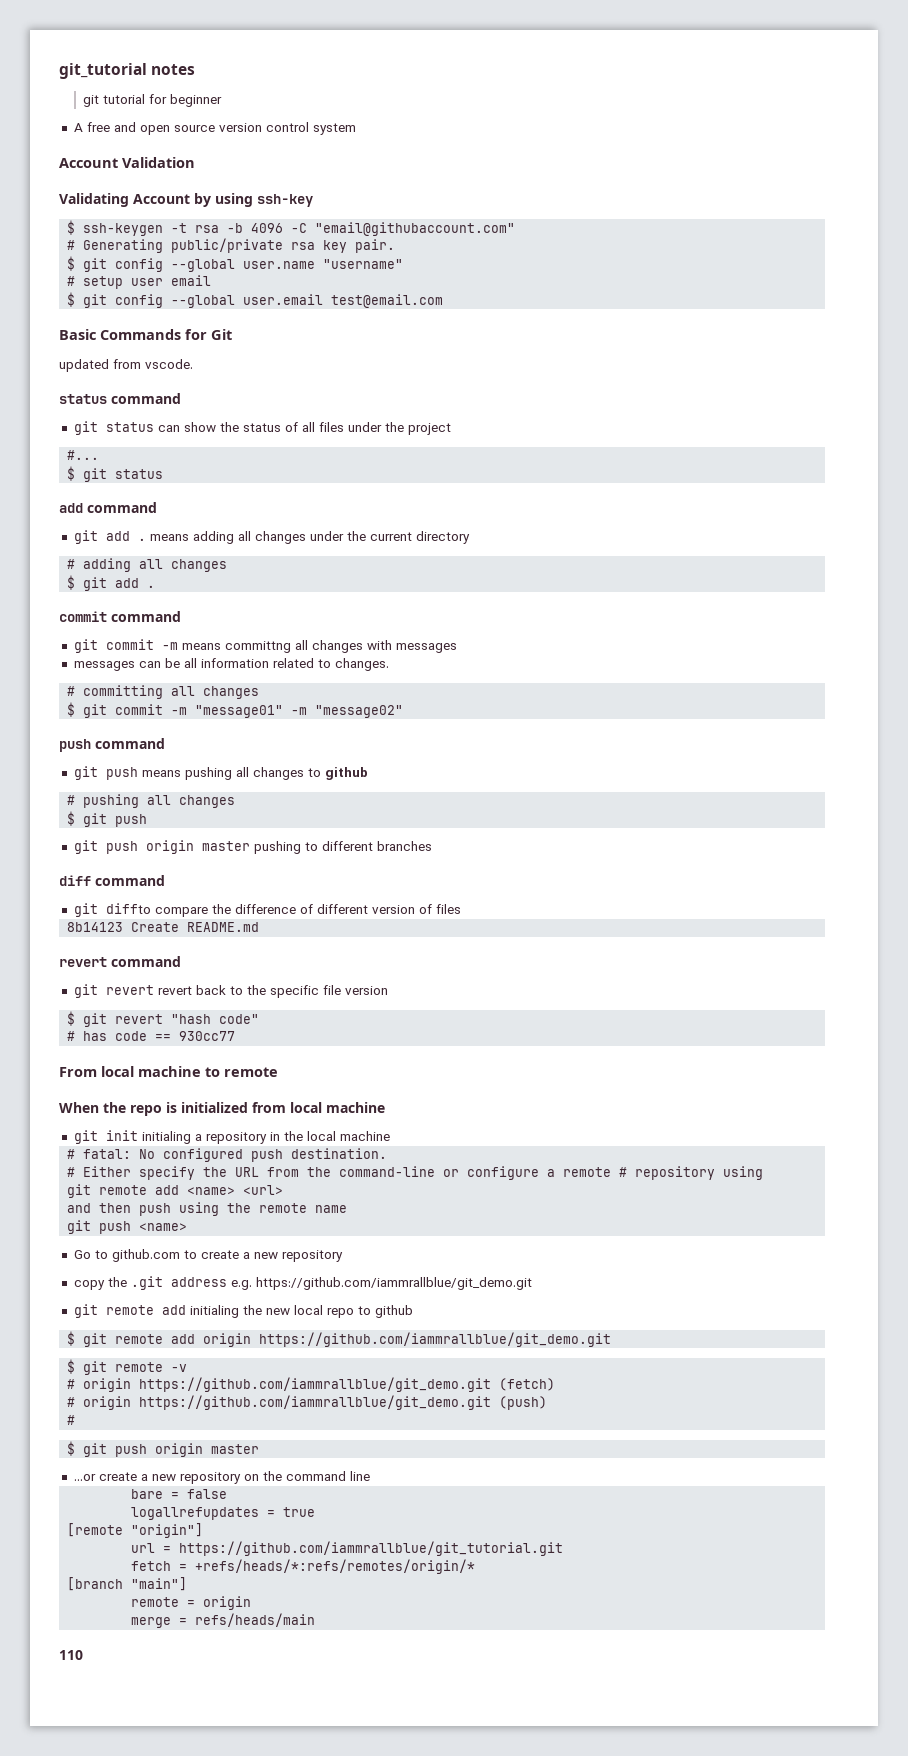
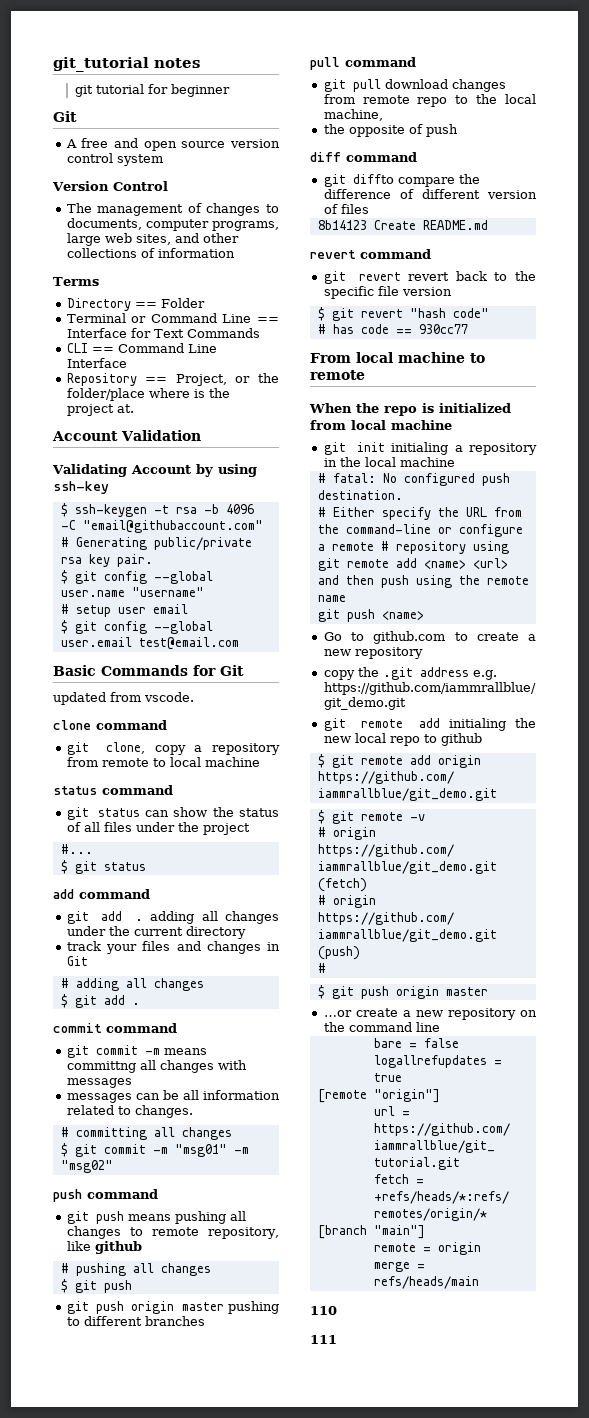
  git tutorial for beginner
+ Git
+ Version Control
+ The management of changes to documents, computer programs, large web sites, and other collections of information
+ Terms
+ Directory == Folder
+ Terminal or Command Line == Interface for Text Commands
+ CLI == Command Line Interface
+ Repository == Project, or the folder/place where is the project at.
+ clone command
+ git clone, copy a repository from remote to local machine
- git add . means adding all changes under the current directory
+ git add . adding all changes under the current directory
+ track your files and changes in Git
- $ git commit -m "message01" -m "message02"
+ $ git commit -m "msg01" -m "msg02"
- git push means pushing all changes to github
+ git push means pushing all changes to remote repository, like github
+ pull command
+ git pull download changes from remote repo to the local machine,
+ the opposite of push
+ 111

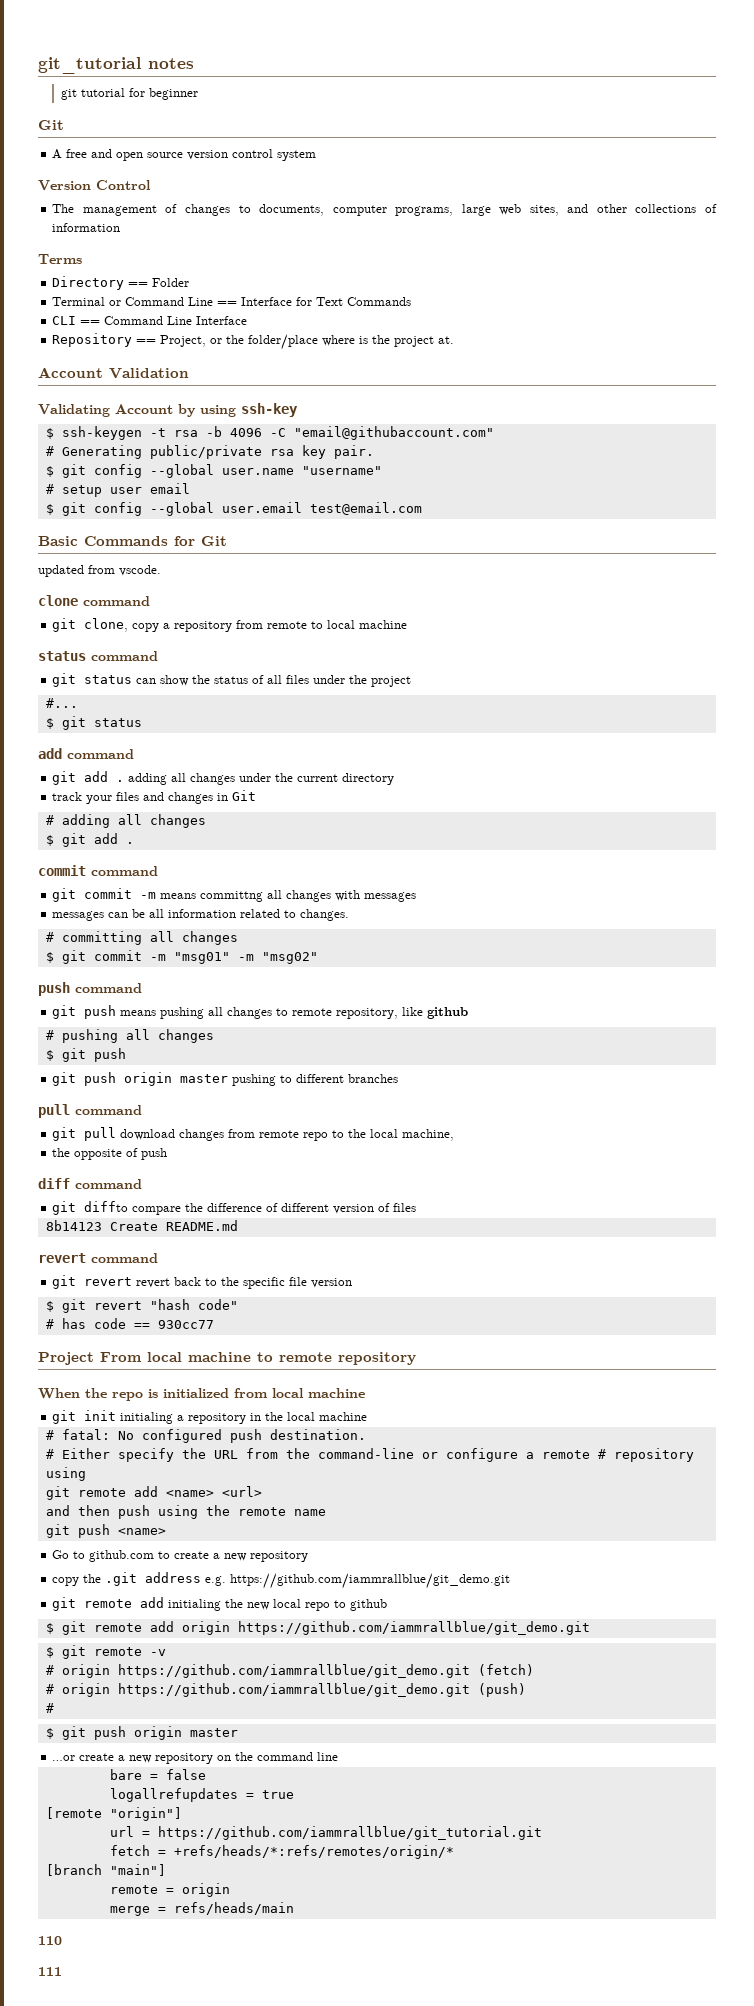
- From local machine to remote
+ Project From local machine to remote repository

